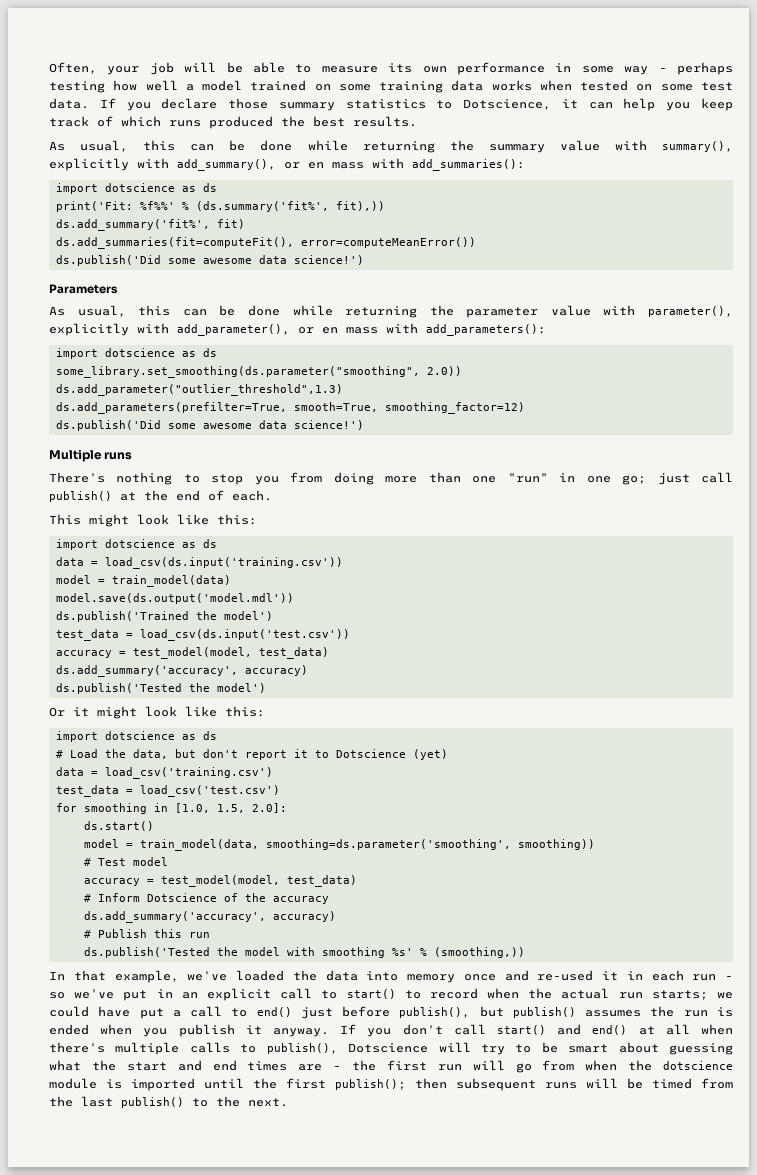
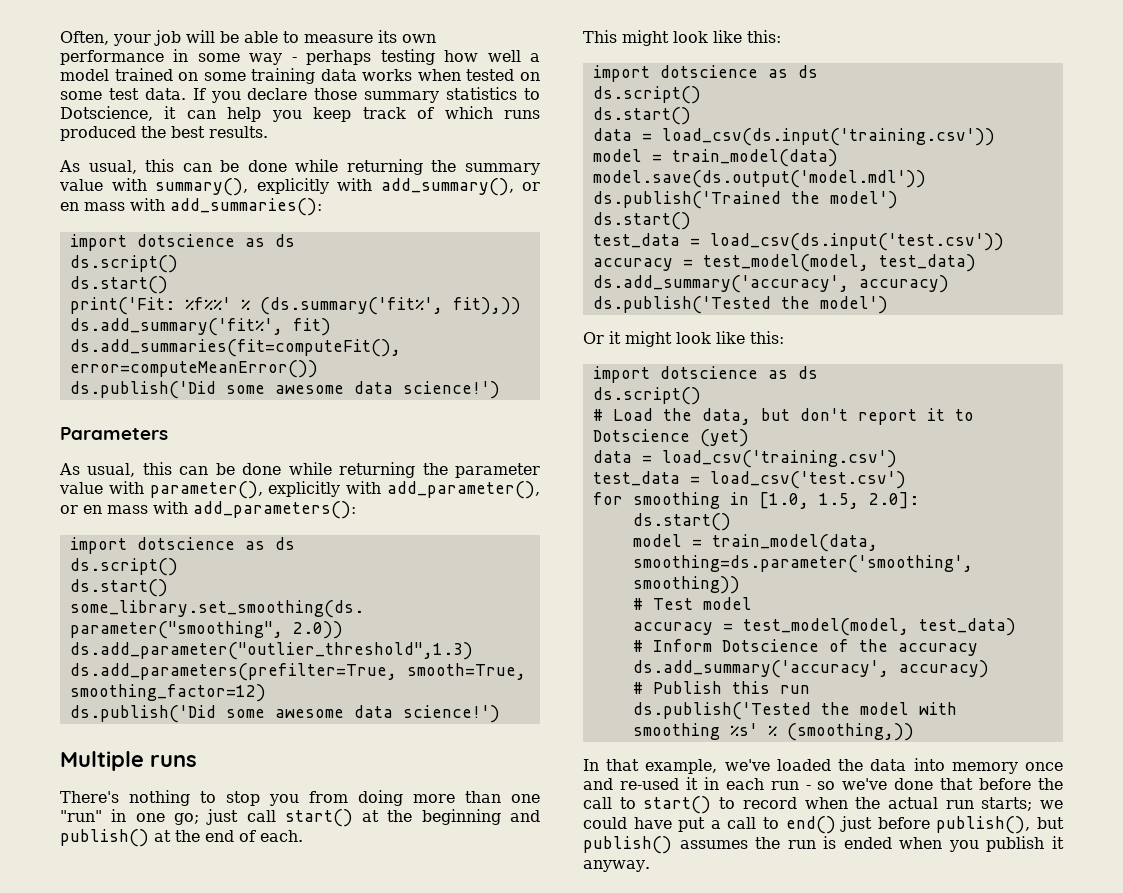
  As usual, this can be done while returning the summary value with summary(), explicitly with add_summary(), or en mass with add_summaries():
  import dotscience as ds
+ ds.script()
+ ds.start()
  As usual, this can be done while returning the parameter value with parameter(), explicitly with add_parameter(), or en mass with add_parameters():
  import dotscience as ds
+ ds.script()
+ ds.start()
- There's nothing to stop you from doing more than one "run" in one go; just call publish() at the end of each.
+ There's nothing to stop you from doing more than one "run" in one go; just call start() at the beginning and publish() at the end of each.
  This might look like this:
  import dotscience as ds
+ ds.script()
+ ds.start()
  ds.publish('Trained the model')
+ ds.start()
  Or it might look like this:
  import dotscience as ds
+ ds.script()
- In that example, we've loaded the data into memory once and re-used it in each run - so we've put in an explicit call to start() to record when the actual run starts; we could have put a call to end() just before publish(), but publish() assumes the run is ended when you publish it anyway. If you don't call start() and end() at all when there's multiple calls to publish(), Dotscience will try to be smart about guessing what the start and end times are - the first run will go from when the dotscience module is imported until the first publish(); then subsequent runs will be timed from the last publish() to the next.
+ In that example, we've loaded the data into memory once and re-used it in each run - so we've done that before the call to start() to record when the actual run starts; we could have put a call to end() just before publish(), but publish() assumes the run is ended when you publish it anyway.

